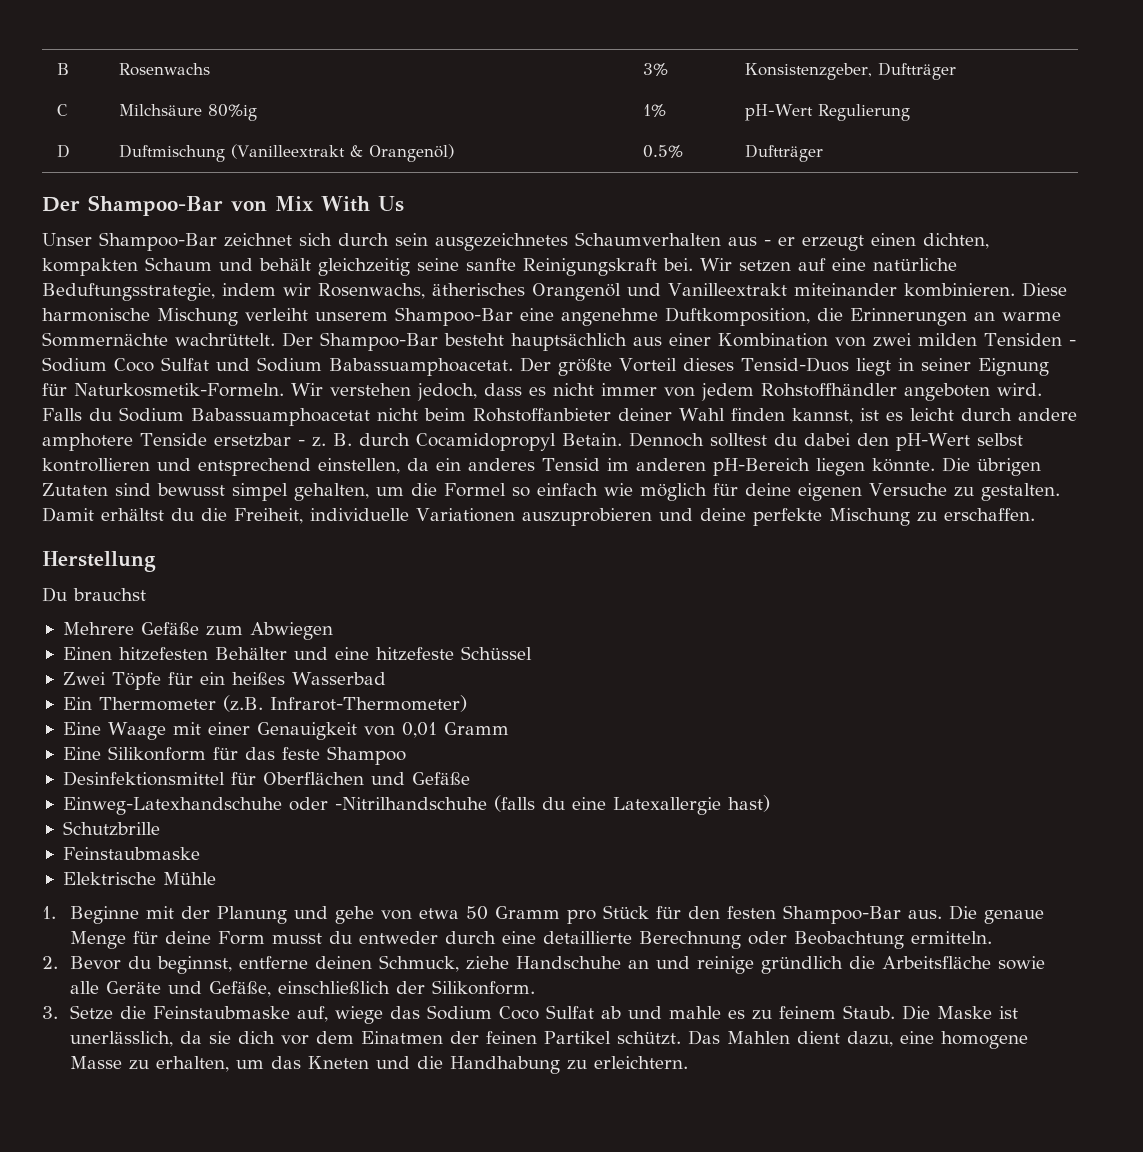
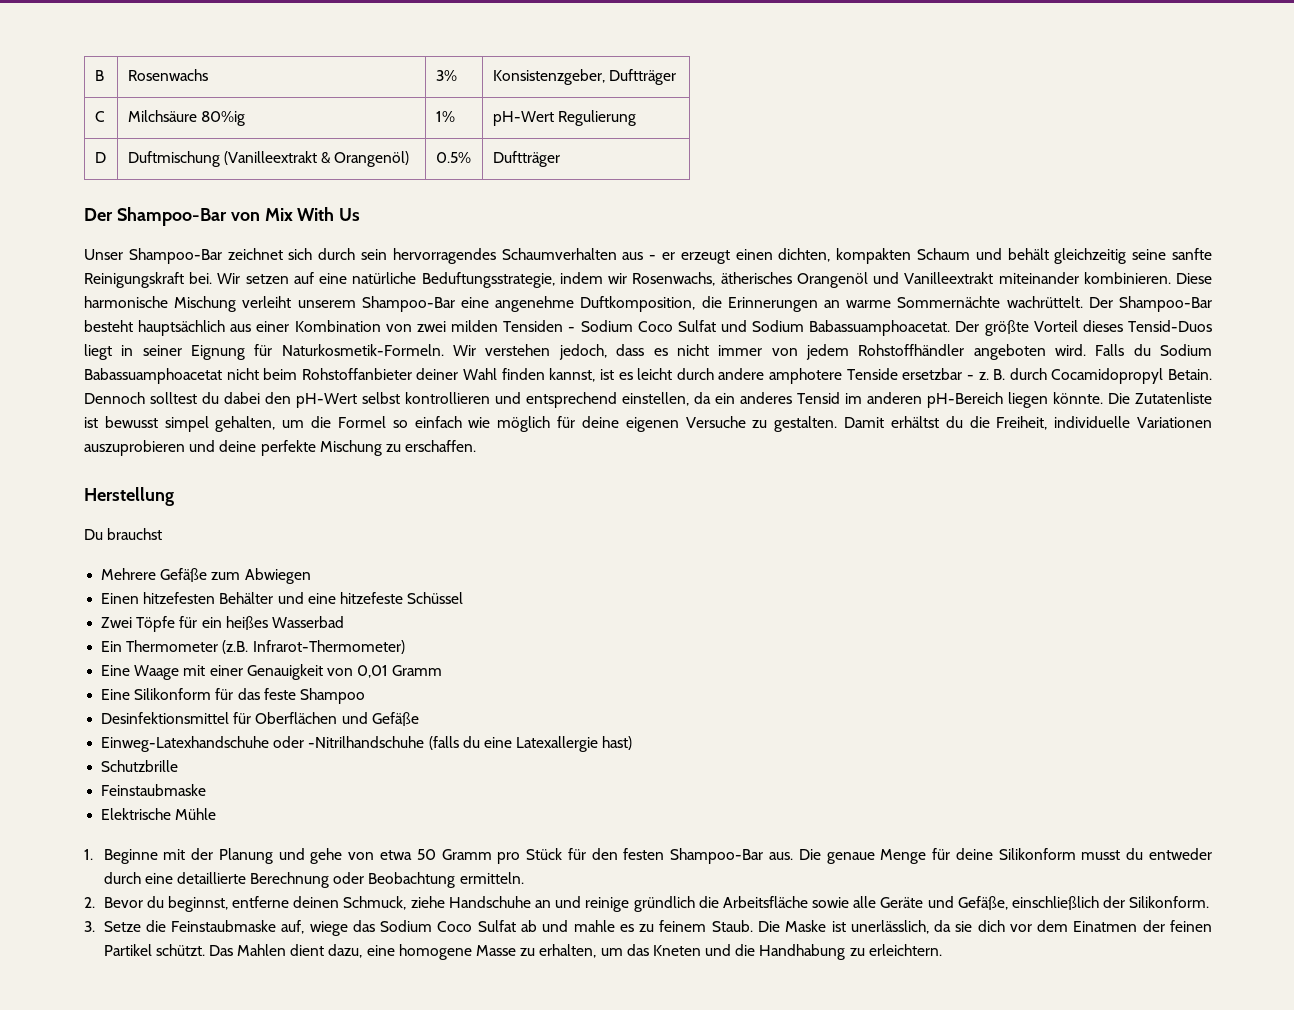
- Unser Shampoo-Bar zeichnet sich durch sein ausgezeichnetes Schaumverhalten aus - er erzeugt einen dichten, kompakten Schaum und behält gleichzeitig seine sanfte Reinigungskraft bei.
+ Unser Shampoo-Bar zeichnet sich durch sein hervorragendes Schaumverhalten aus - er erzeugt einen dichten, kompakten Schaum und behält gleichzeitig seine sanfte Reinigungskraft bei.
- Die übrigen Zutaten sind bewusst simpel gehalten, um die Formel so einfach wie möglich für deine eigenen Versuche zu gestalten.
+ Die Zutatenliste ist bewusst simpel gehalten, um die Formel so einfach wie möglich für deine eigenen Versuche zu gestalten.
- Die genaue Menge für deine Form musst du entweder durch eine detaillierte Berechnung oder Beobachtung ermitteln.
+ Die genaue Menge für deine Silikonform musst du entweder durch eine detaillierte Berechnung oder Beobachtung ermitteln.

